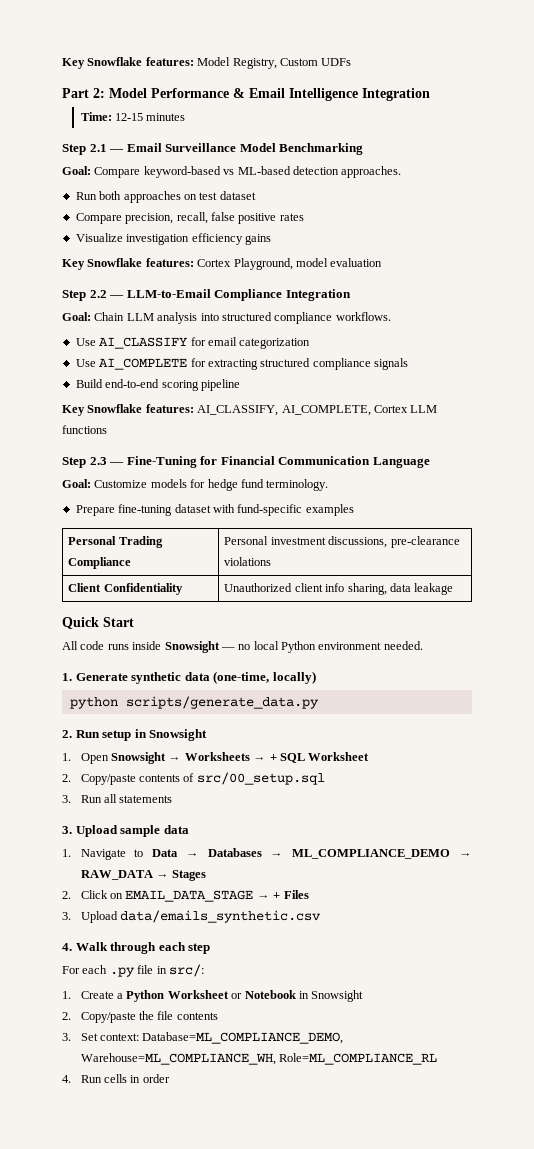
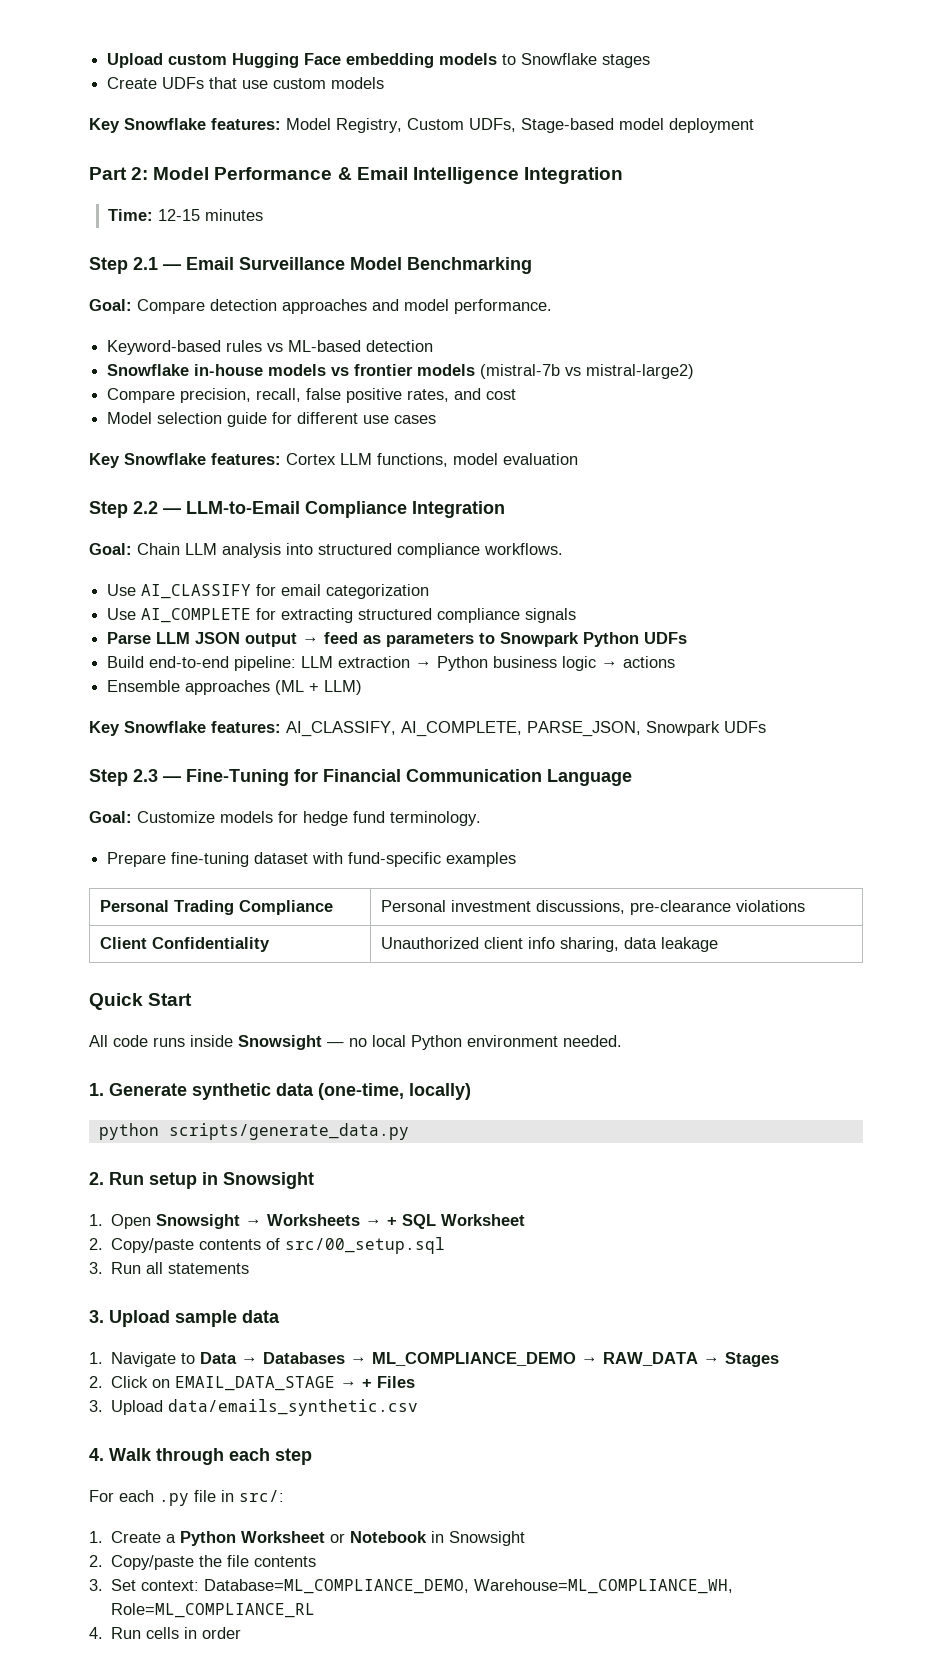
+ Upload custom Hugging Face embedding models to Snowflake stages
+ Create UDFs that use custom models
- Key Snowflake features: Model Registry, Custom UDFs
+ Key Snowflake features: Model Registry, Custom UDFs, Stage-based model deployment
- Goal: Compare keyword-based vs ML-based detection approaches.
- Run both approaches on test dataset
+ Goal: Compare detection approaches and model performance.
+ Keyword-based rules vs ML-based detection
+ Snowflake in-house models vs frontier models (mistral-7b vs mistral-large2)
- Compare precision, recall, false positive rates
- Visualize investigation efficiency gains
+ Compare precision, recall, false positive rates, and cost
+ Model selection guide for different use cases
- Key Snowflake features: Cortex Playground, model evaluation
+ Key Snowflake features: Cortex LLM functions, model evaluation
- Build end-to-end scoring pipeline
+ Parse LLM JSON output → feed as parameters to Snowpark Python UDFs
+ Build end-to-end pipeline: LLM extraction → Python business logic → actions
+ Ensemble approaches (ML + LLM)
- Key Snowflake features: AI_CLASSIFY, AI_COMPLETE, Cortex LLM functions
+ Key Snowflake features: AI_CLASSIFY, AI_COMPLETE, PARSE_JSON, Snowpark UDFs

